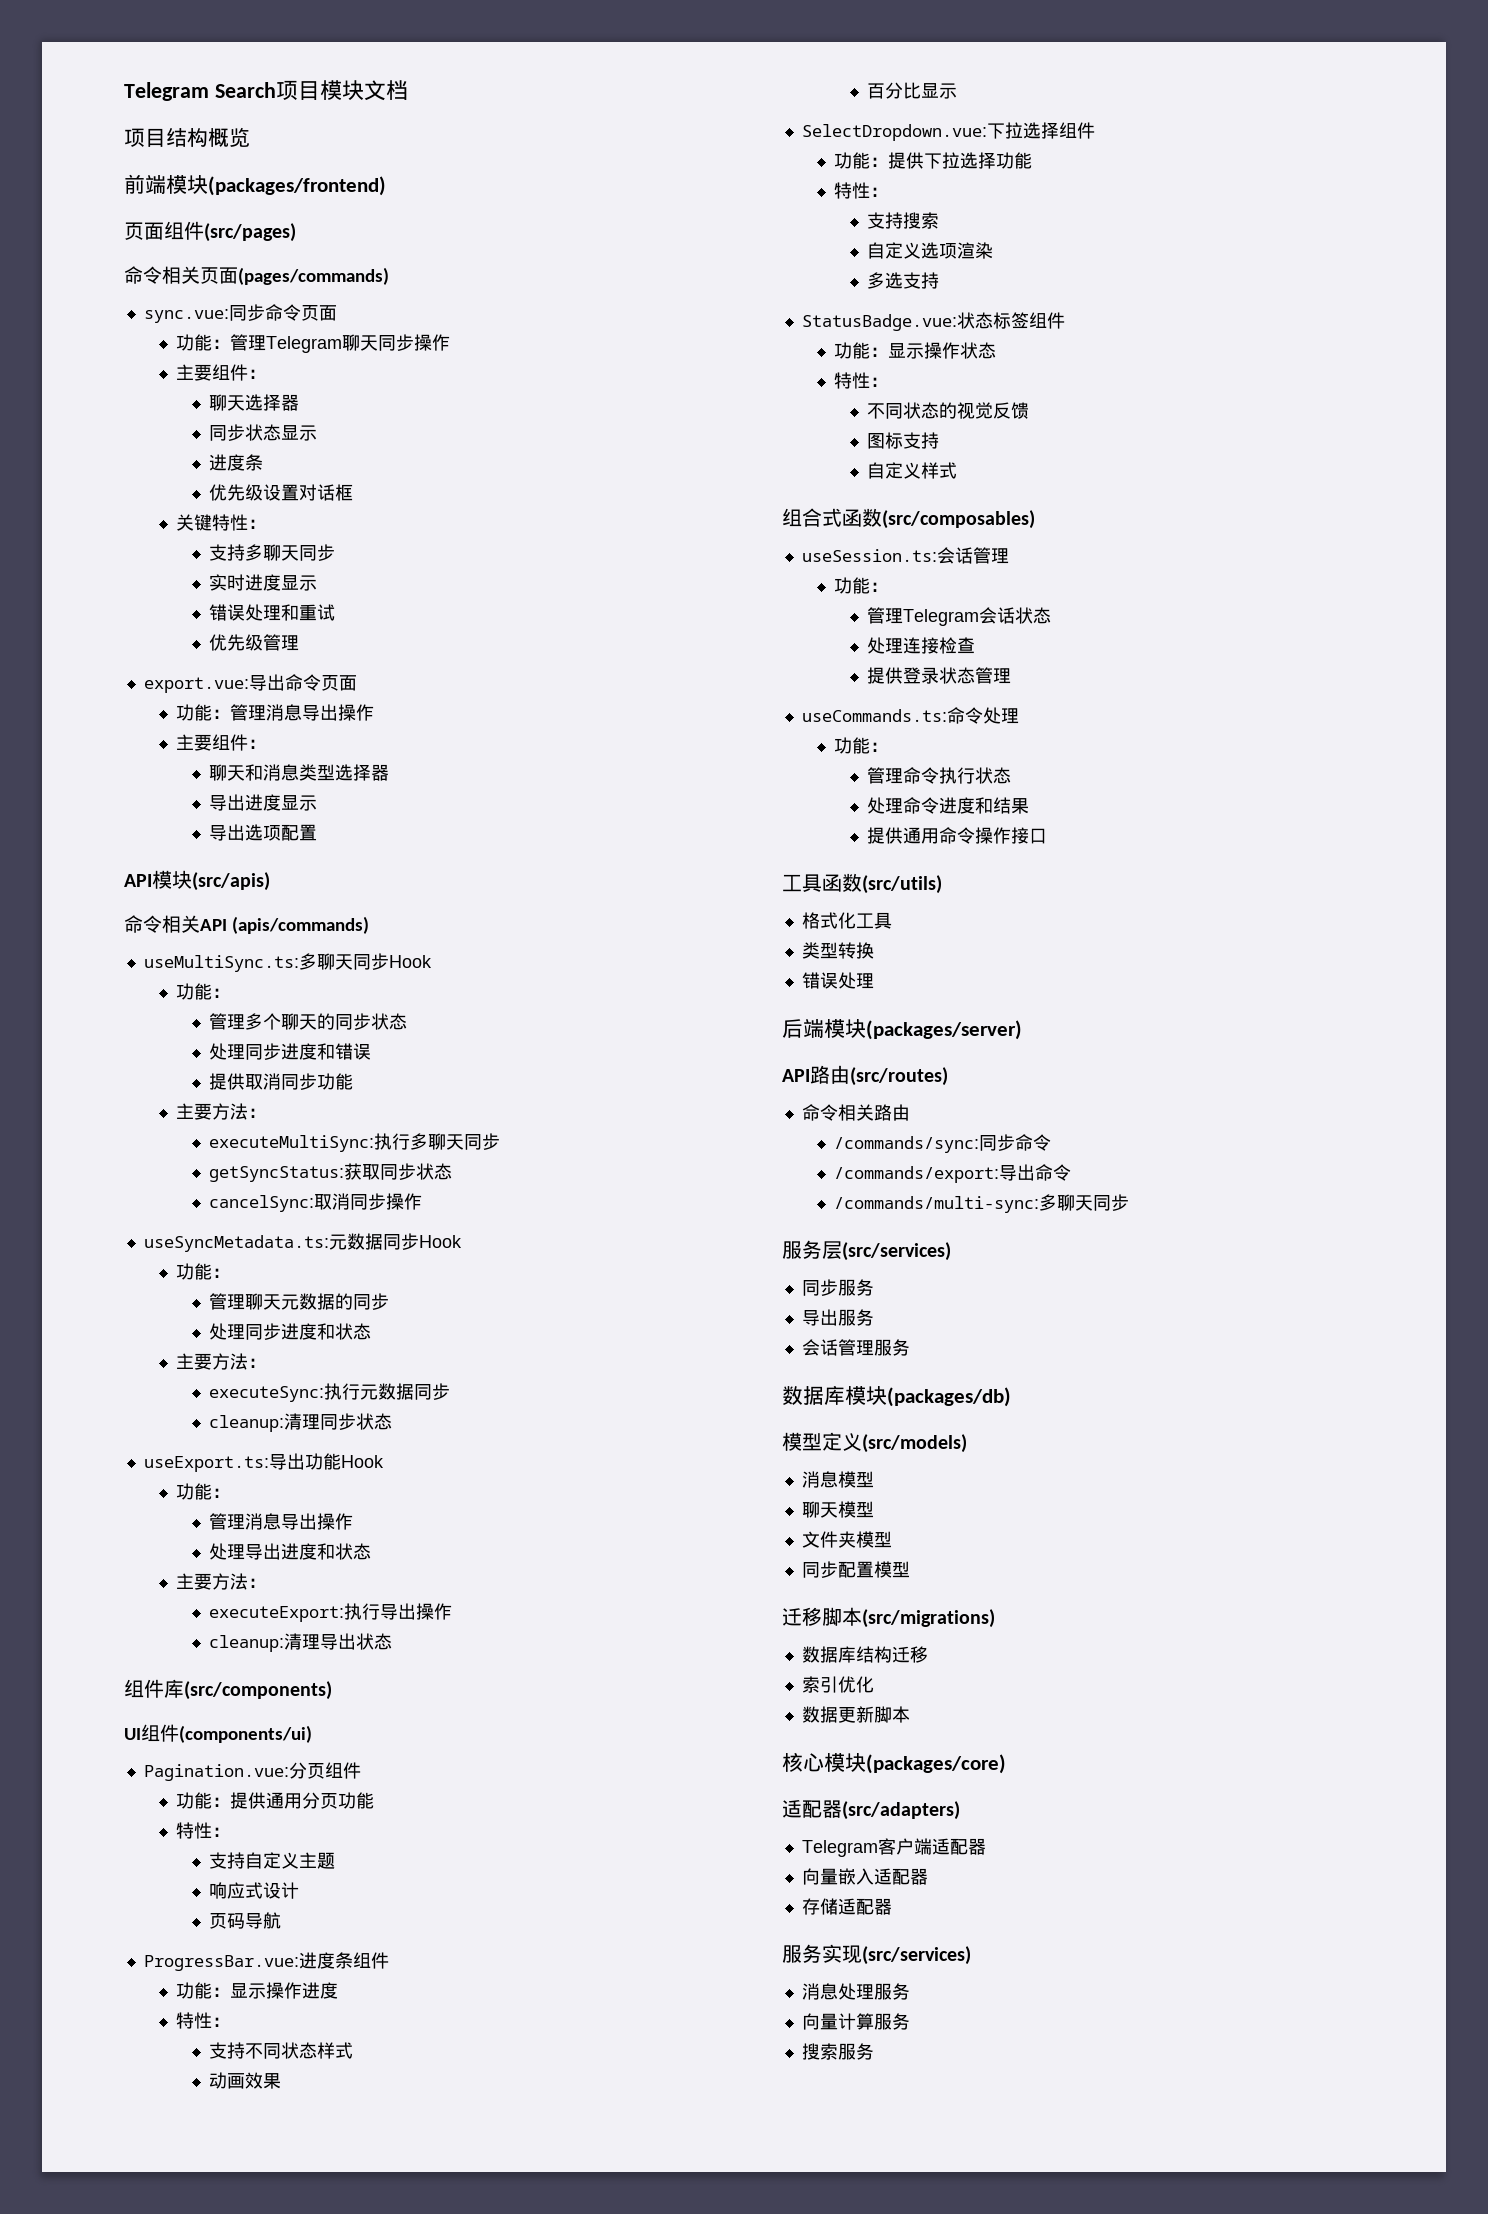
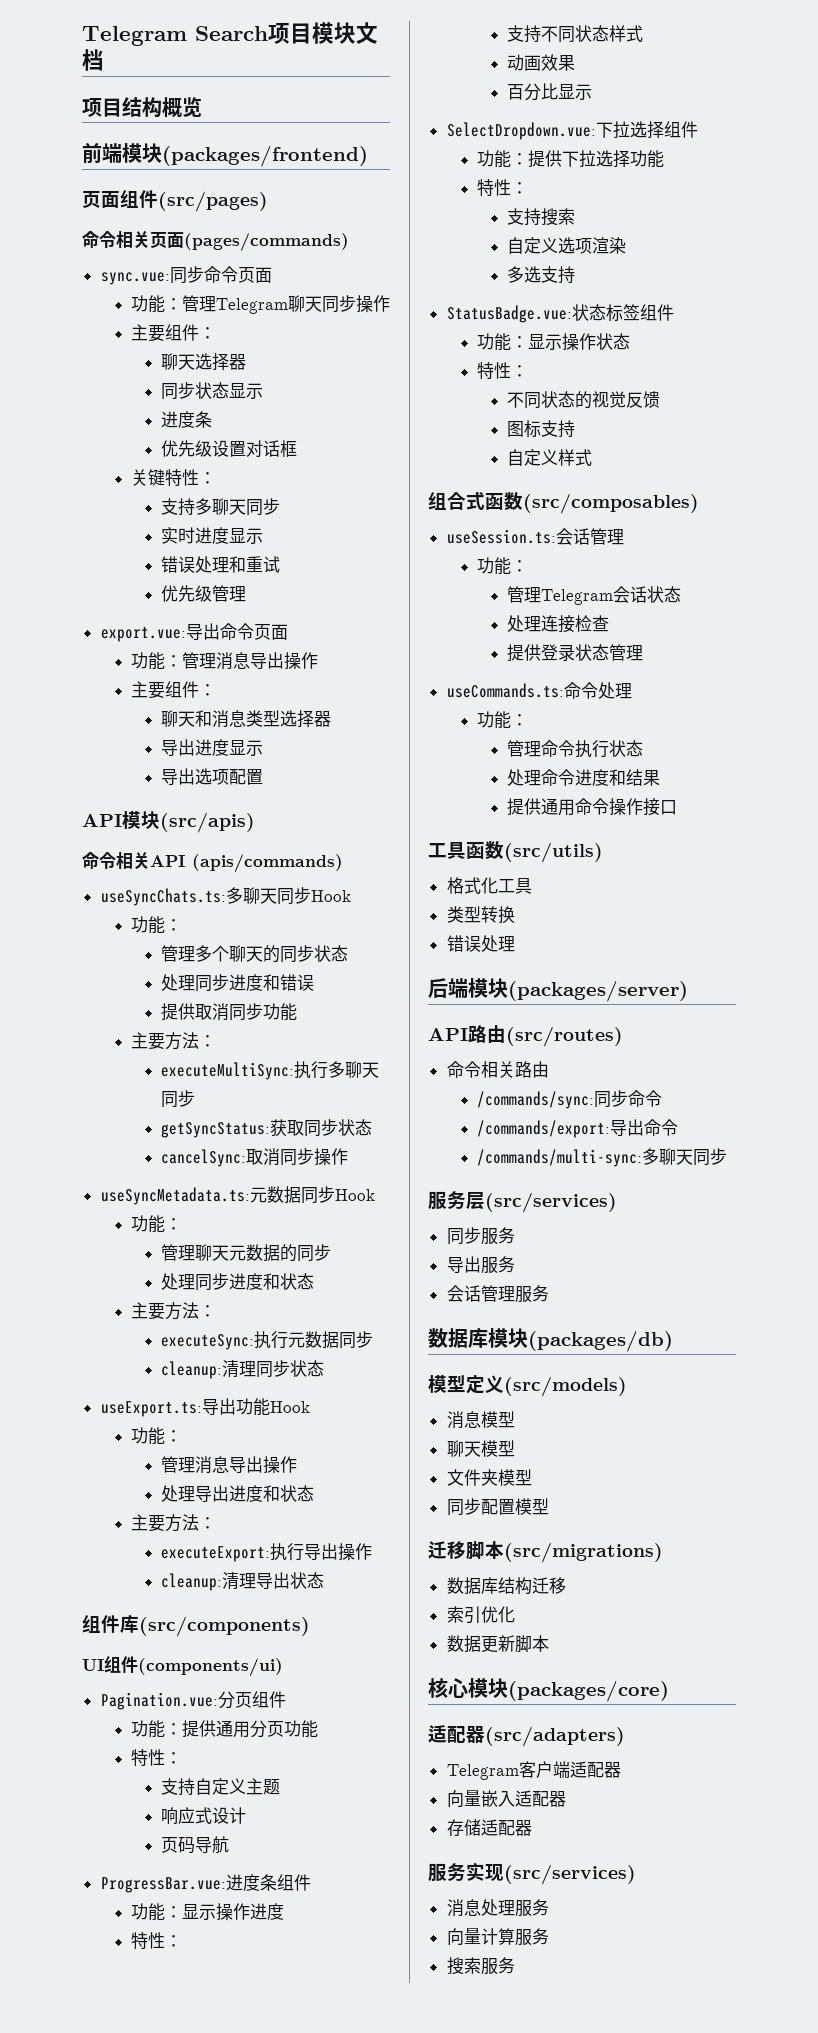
- useMultiSync.ts:多聊天同步Hook
+ useSyncChats.ts:多聊天同步Hook

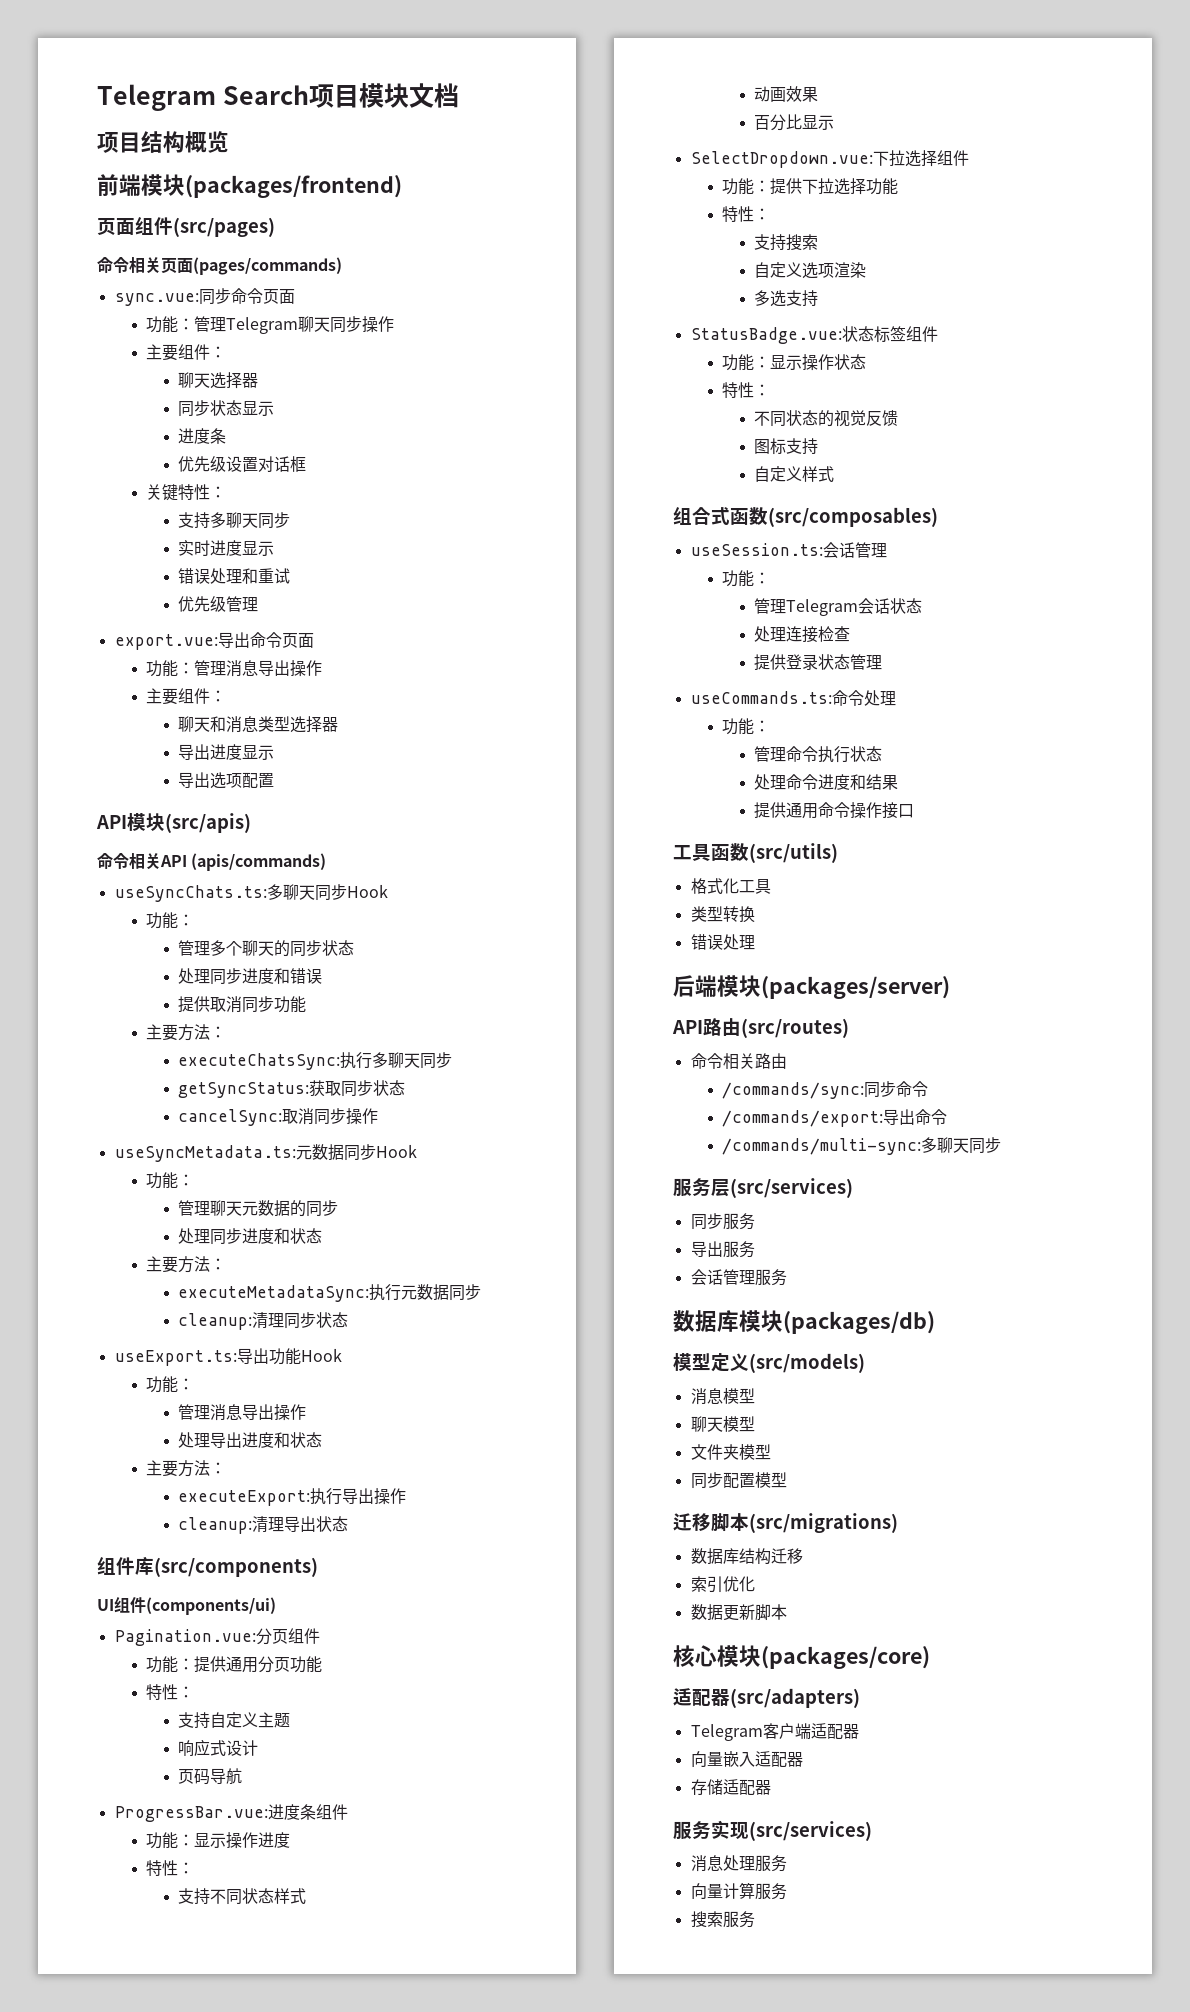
- executeMultiSync:执行多聊天同步
+ executeChatsSync:执行多聊天同步
- executeSync:执行元数据同步
+ executeMetadataSync:执行元数据同步

